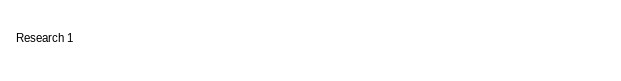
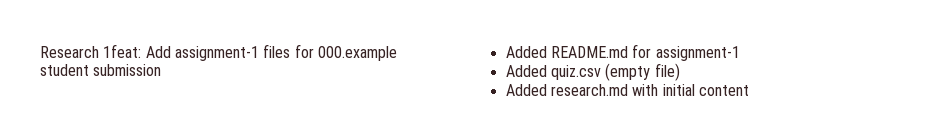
- Research 1
+ Research 1feat: Add assignment-1 files for 000.example student submission
+ Added README.md for assignment-1
+ Added quiz.csv (empty file)
+ Added research.md with initial content

